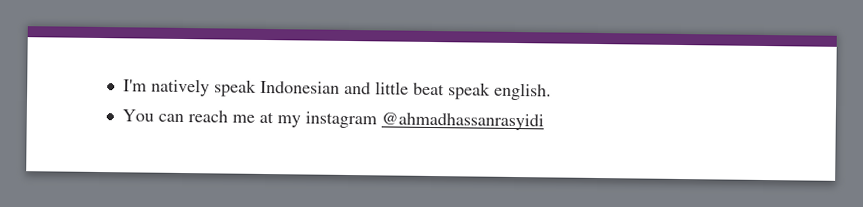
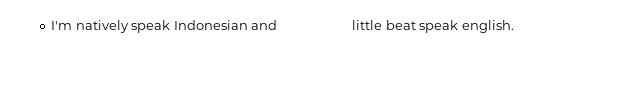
- You can reach me at my instagram @ahmadhassanrasyidi

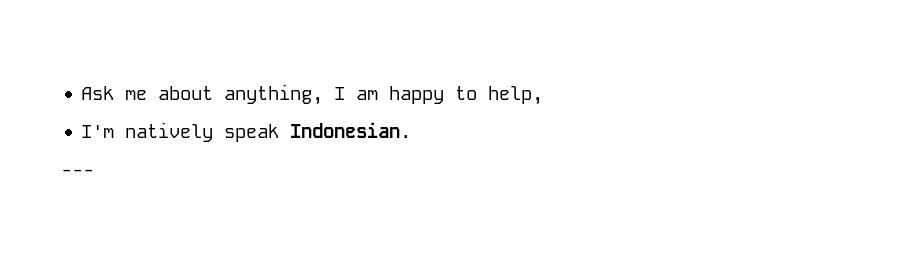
- I'm natively speak Indonesian and little beat speak english.
+ Ask me about anything, I am happy to help,
+ I'm natively speak Indonesian.
+ ---

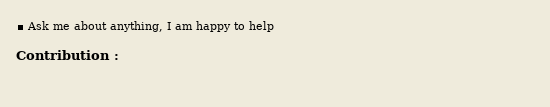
- Ask me about anything, I am happy to help,
- I'm natively speak Indonesian.
- ---
+ Ask me about anything, I am happy to help
+ Contribution :

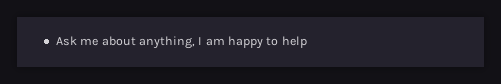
- Contribution :

